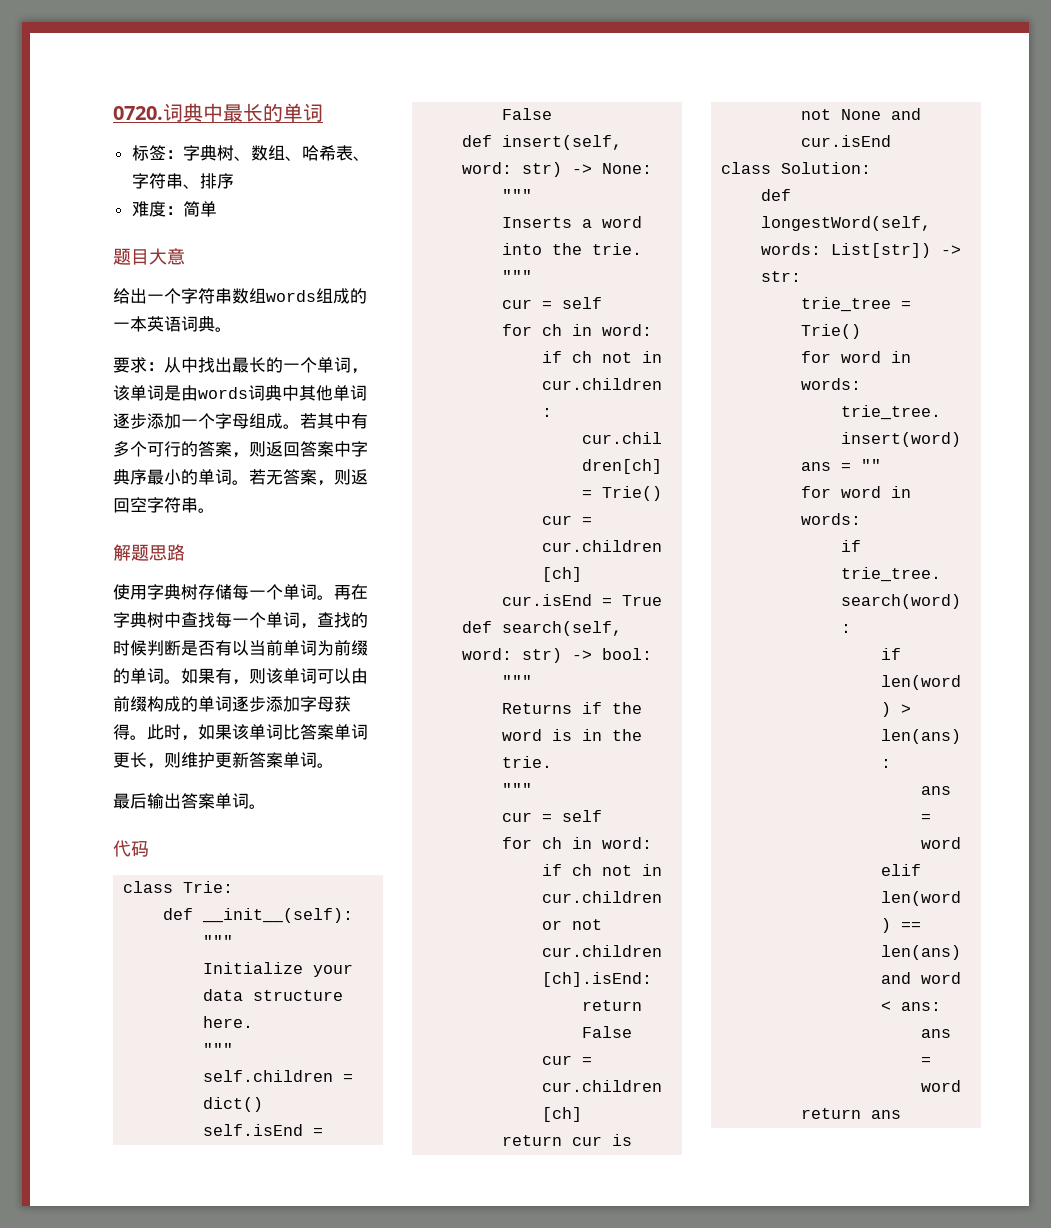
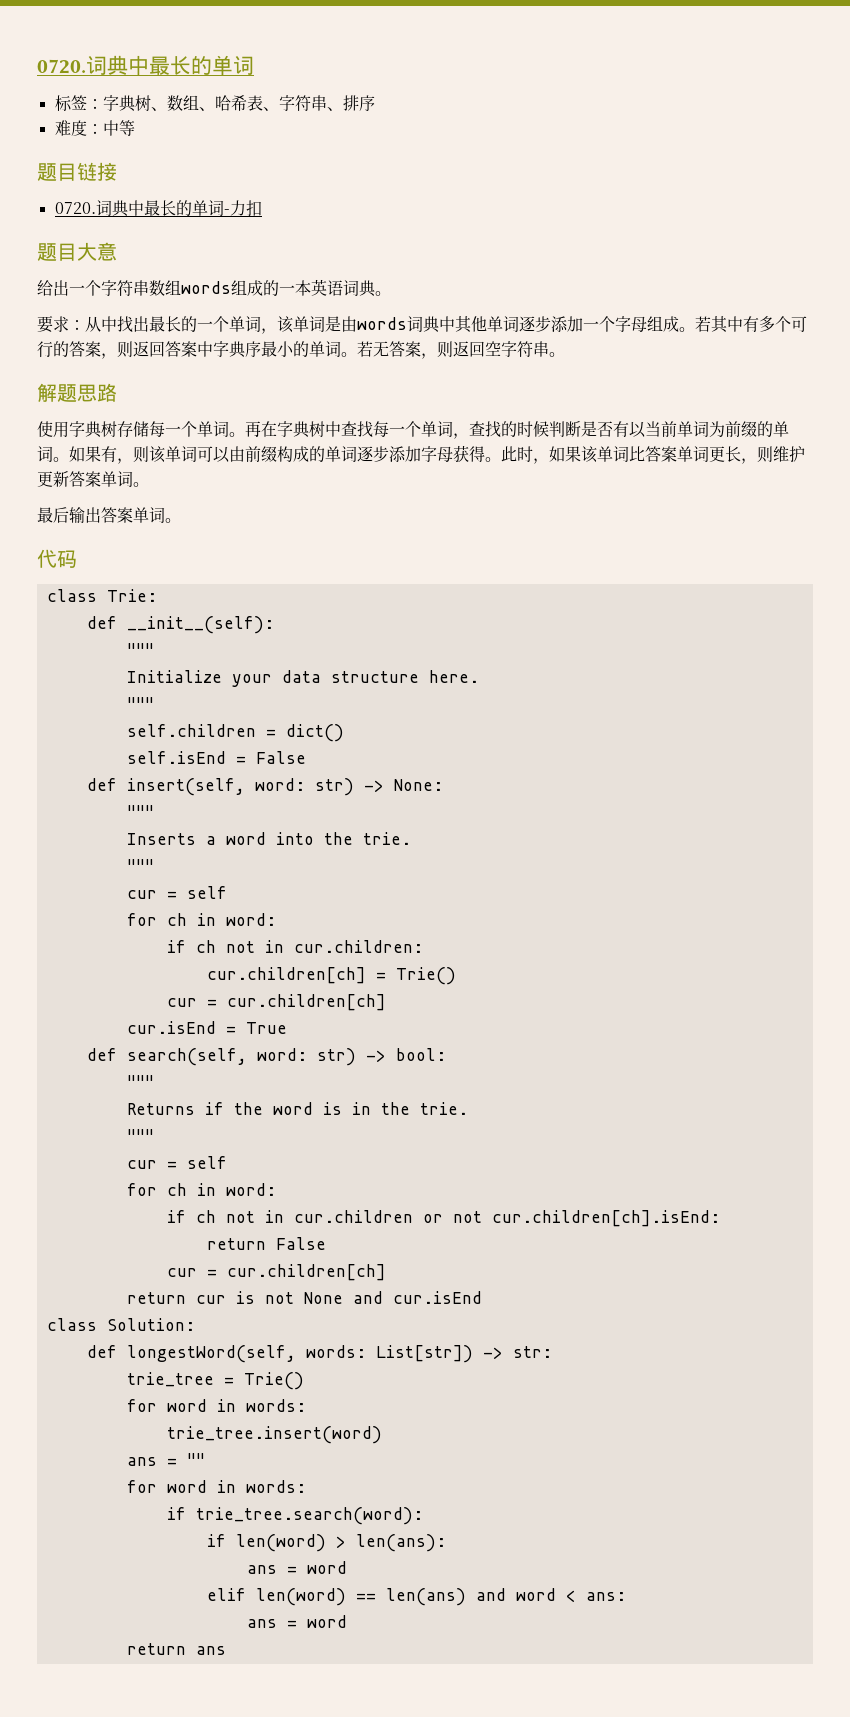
- 难度：简单
+ 难度：中等
+ 题目链接
+ 0720.词典中最长的单词-力扣

